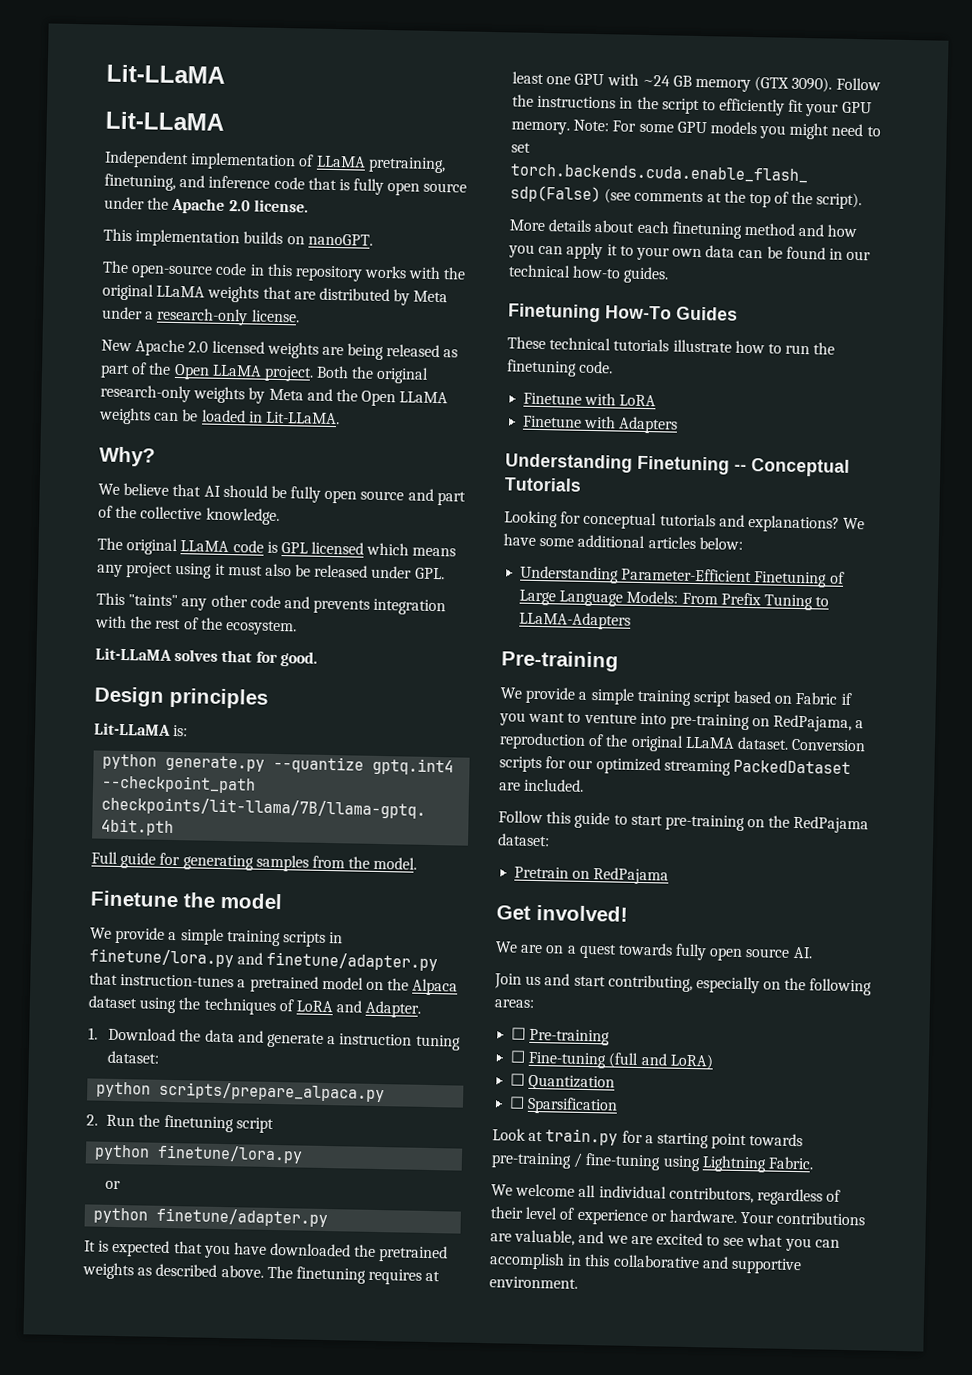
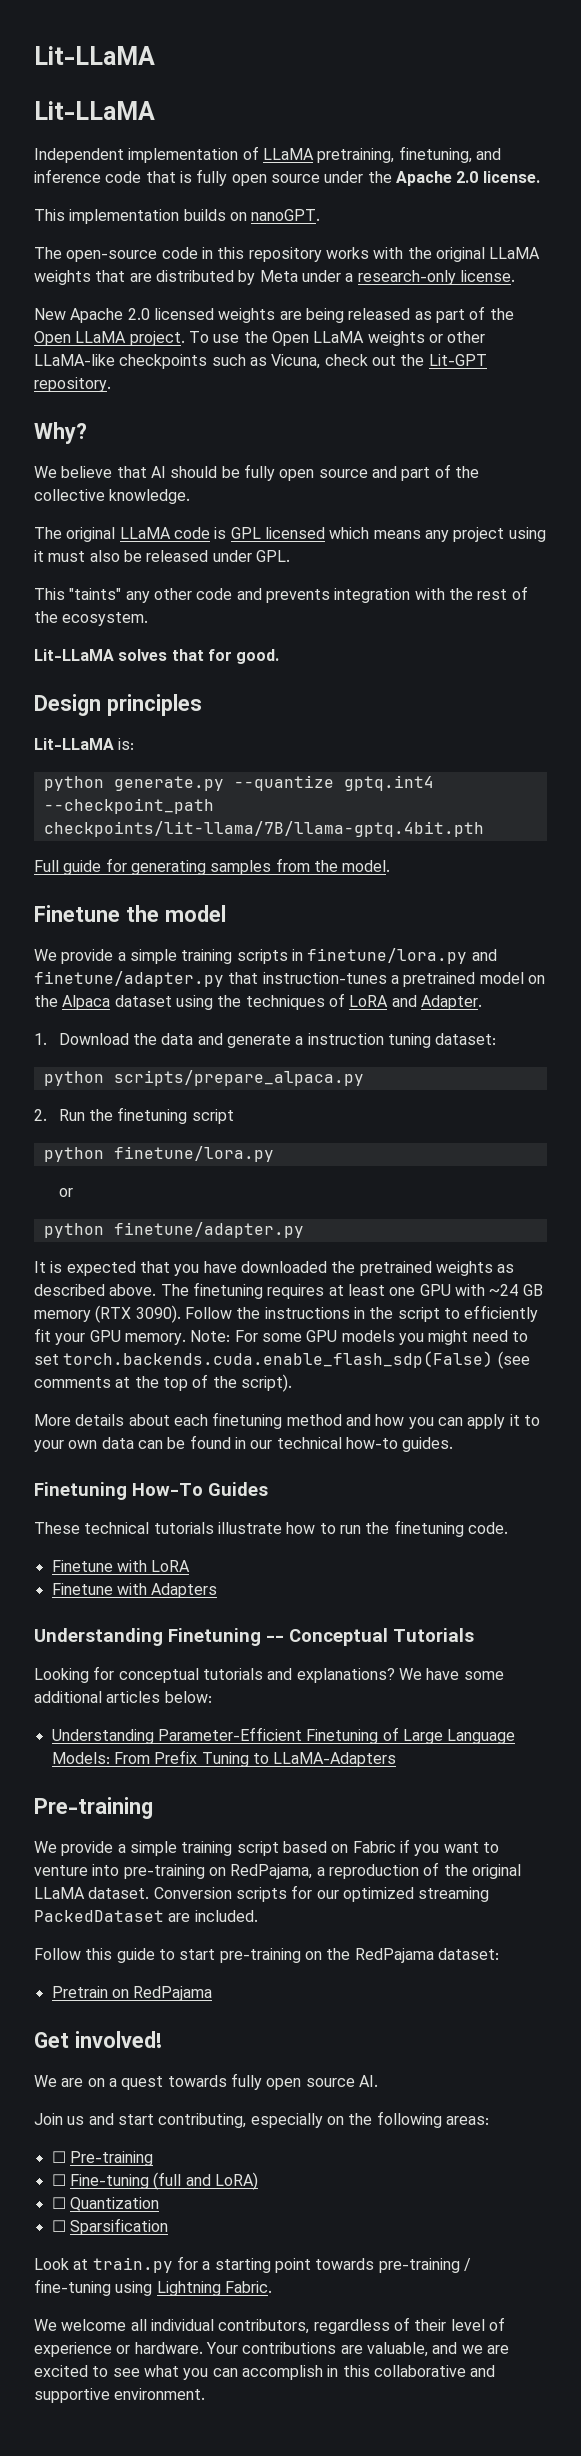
- Both the original research-only weights by Meta and the Open LLaMA weights can be loaded in Lit-LLaMA.
+ To use the Open LLaMA weights or other LLaMA-like checkpoints such as Vicuna, check out the Lit-GPT repository.
- The finetuning requires at least one GPU with ~24 GB memory (GTX 3090).
+ The finetuning requires at least one GPU with ~24 GB memory (RTX 3090).

